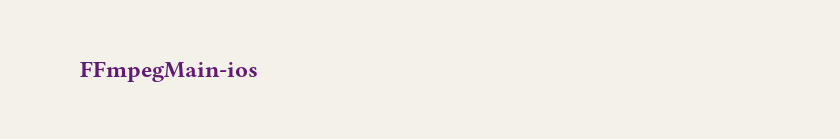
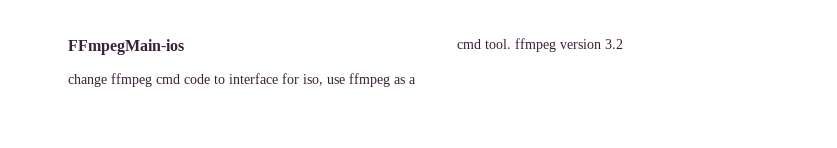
+ change ffmpeg cmd code to interface for iso, use ffmpeg as a cmd tool. ffmpeg version 3.2

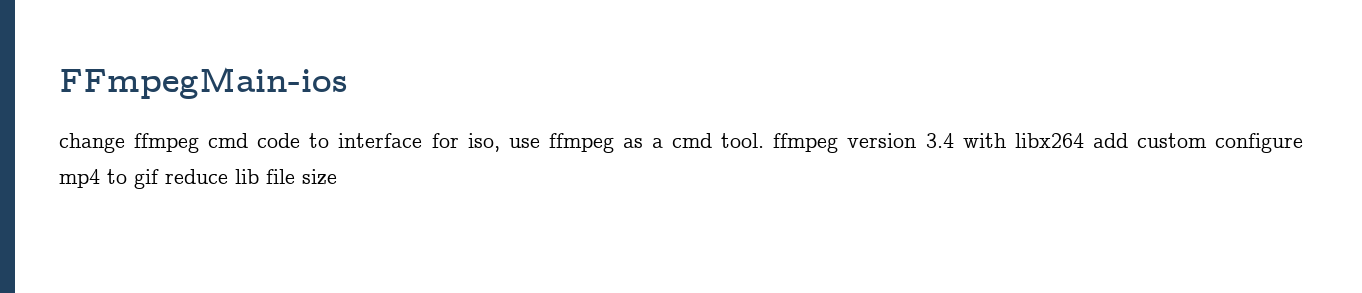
- change ffmpeg cmd code to interface for iso, use ffmpeg as a cmd tool. ffmpeg version 3.2
+ change ffmpeg cmd code to interface for iso, use ffmpeg as a cmd tool. ffmpeg version 3.4 with libx264 add custom configure mp4 to gif reduce lib file size

